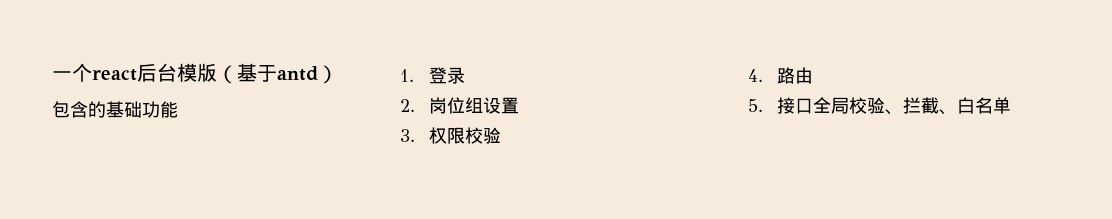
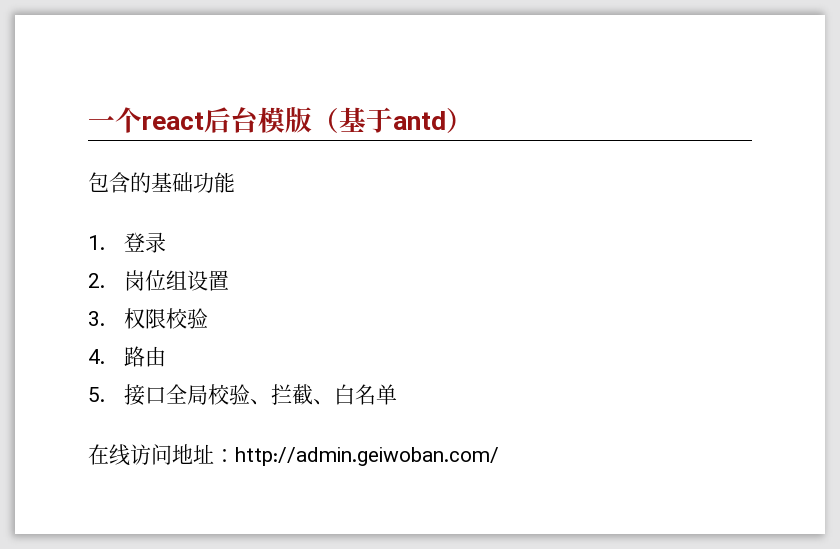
+ 在线访问地址：http://admin.geiwoban.com/

